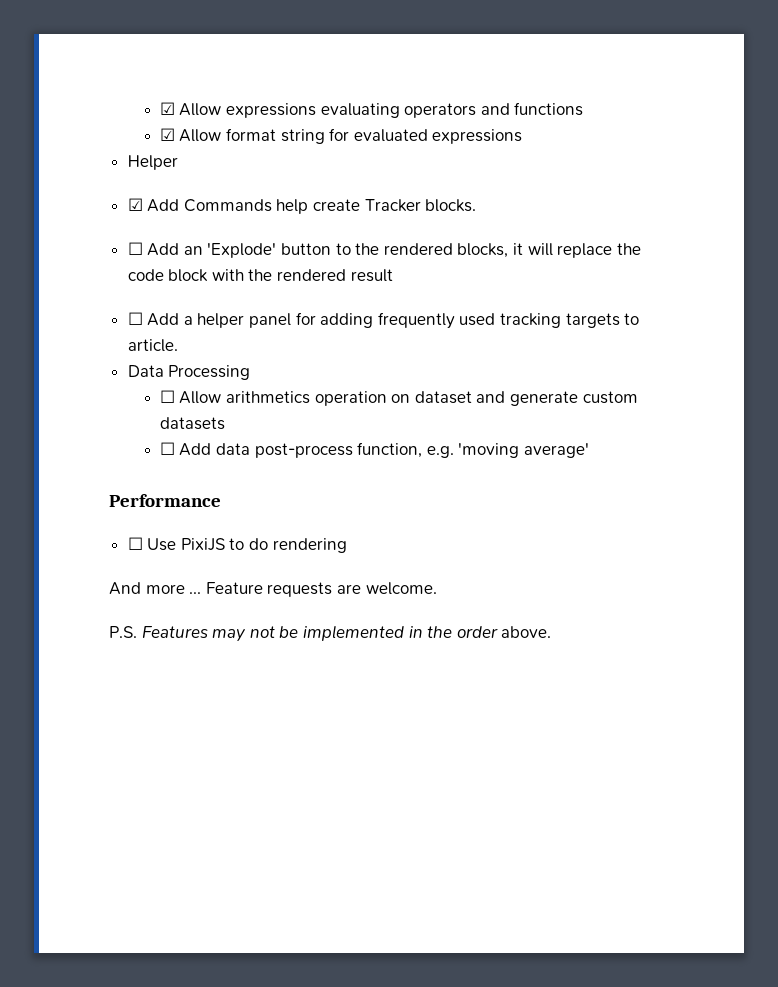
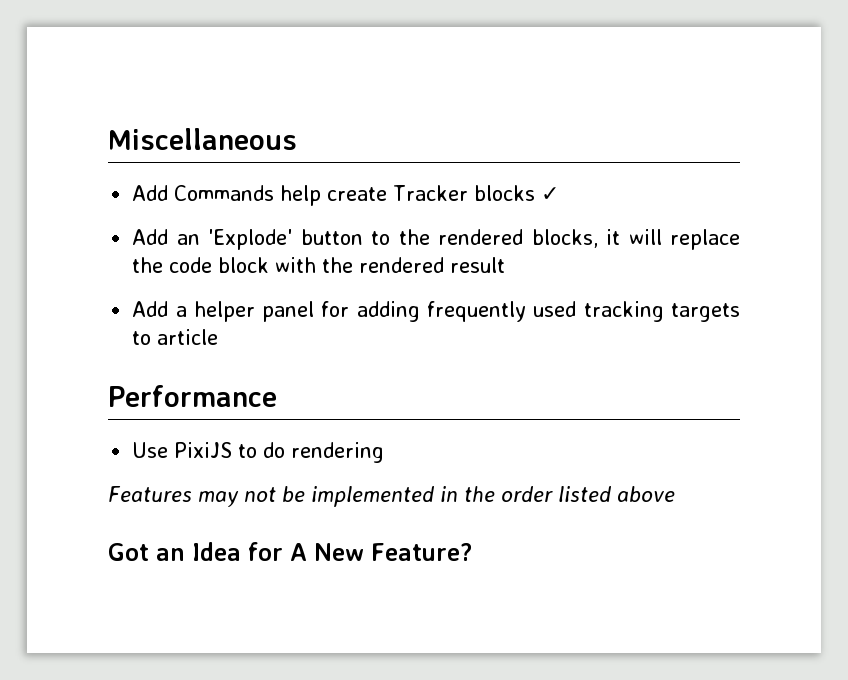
- ☑ Allow expressions evaluating operators and functions
- ☑ Allow format string for evaluated expressions
- Helper
- ☑ Add Commands help create Tracker blocks.
- ☐ Add an 'Explode' button to the rendered blocks, it will replace the code block with the rendered result
+ Miscellaneous
+ Add Commands help create Tracker blocks ✓
+ Add an 'Explode' button to the rendered blocks, it will replace the code block with the rendered result
- ☐ Add a helper panel for adding frequently used tracking targets to article.
- Data Processing
- ☐ Allow arithmetics operation on dataset and generate custom datasets
- ☐ Add data post-process function, e.g. 'moving average'
+ Add a helper panel for adding frequently used tracking targets to article
- ☐ Use PixiJS to do rendering
+ Use PixiJS to do rendering
- And more ... Feature requests are welcome.
- P.S. Features may not be implemented in the order above.
+ Features may not be implemented in the order listed above
+ Got an Idea for A New Feature?

